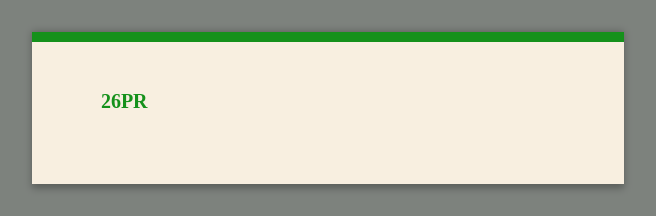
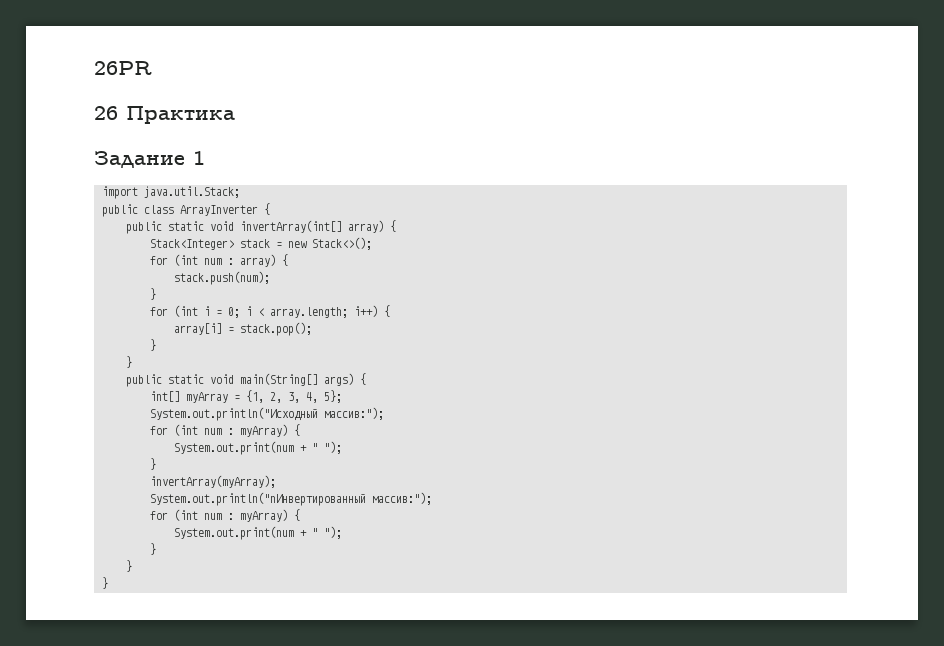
+ 26 Практика
+ Задание 1
+ import java.util.Stack;
+ public class ArrayInverter {
+ public static void invertArray(int[] array) {
+ Stack<Integer> stack = new Stack<>();
+ for (int num : array) {
+ stack.push(num);
+ }
+ for (int i = 0; i < array.length; i++) {
+ array[i] = stack.pop();
+ }
+ }
+ public static void main(String[] args) {
+ int[] myArray = {1, 2, 3, 4, 5};
+ System.out.println("Исходный массив:");
+ for (int num : myArray) {
+ System.out.print(num + " ");
+ }
+ invertArray(myArray);
+ System.out.println("nИнвертированный массив:");
+ for (int num : myArray) {
+ System.out.print(num + " ");
+ }
+ }
+ }

